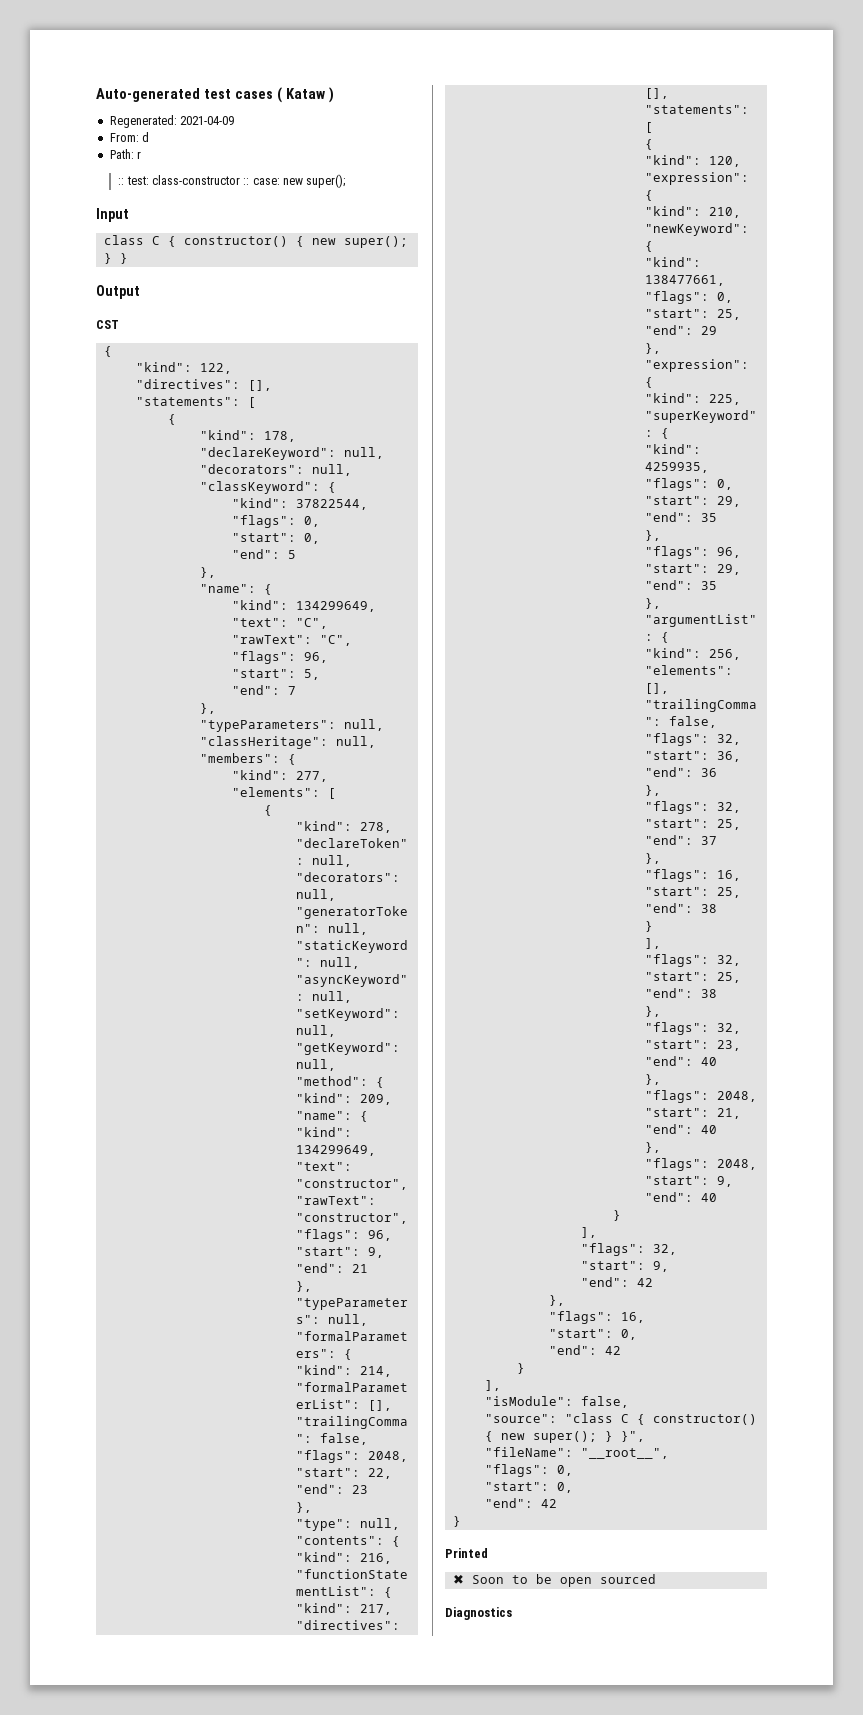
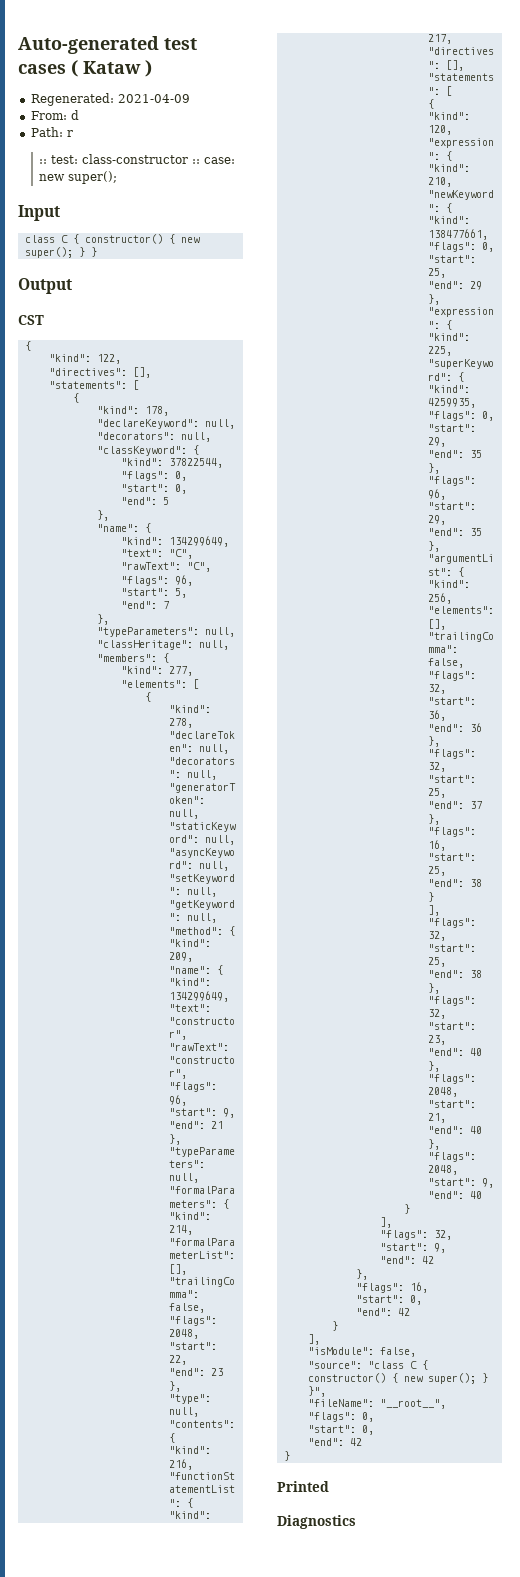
- ✖ Soon to be open sourced

